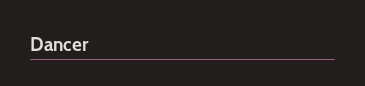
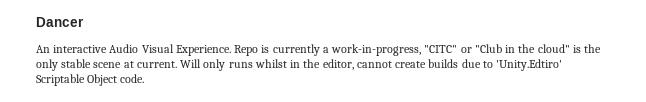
+ An interactive Audio Visual Experience. Repo is currently a work-in-progress, "CITC" or "Club in the cloud" is the only stable scene at current. Will only runs whilst in the editor, cannot create builds due to 'Unity.Edtiro' Scriptable Object code.

